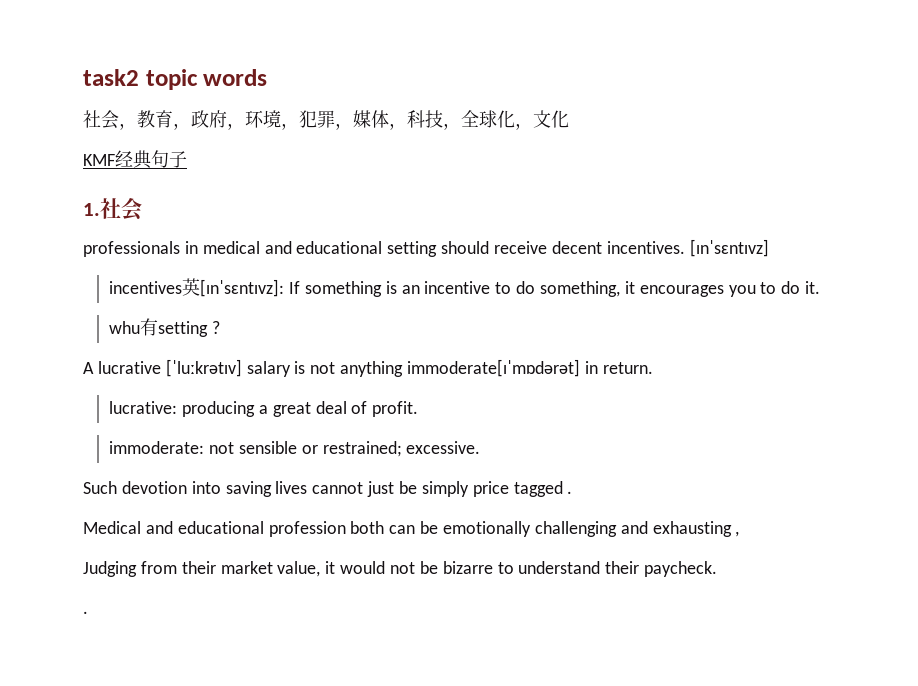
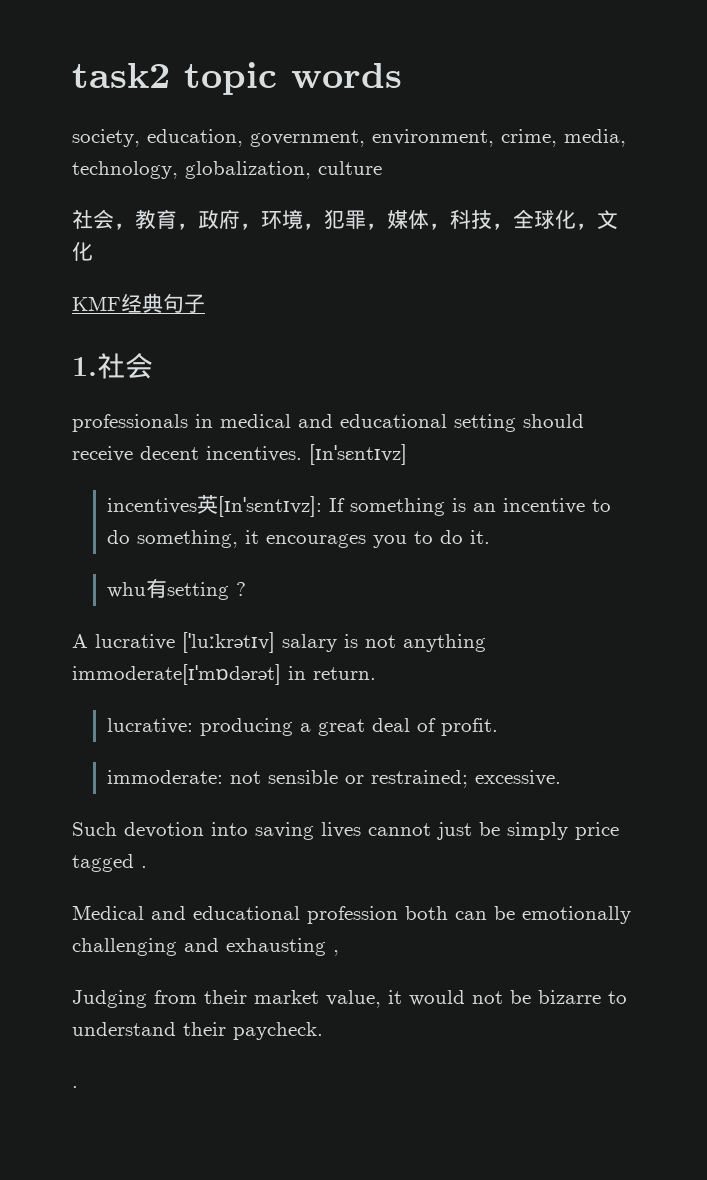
+ society, education, government, environment, crime, media, technology, globalization, culture

